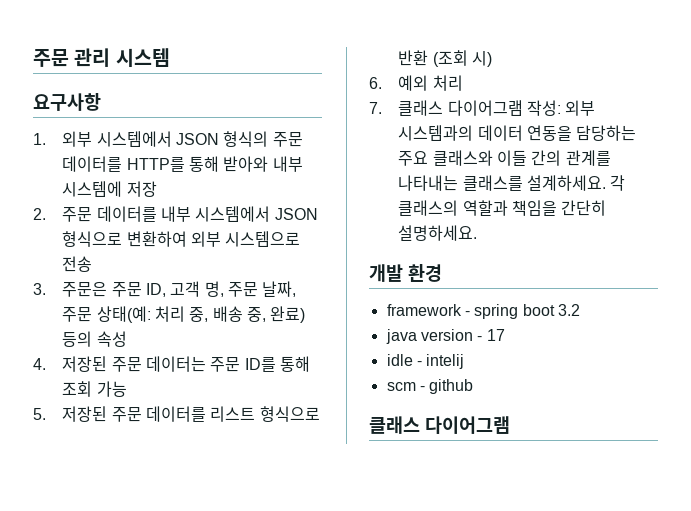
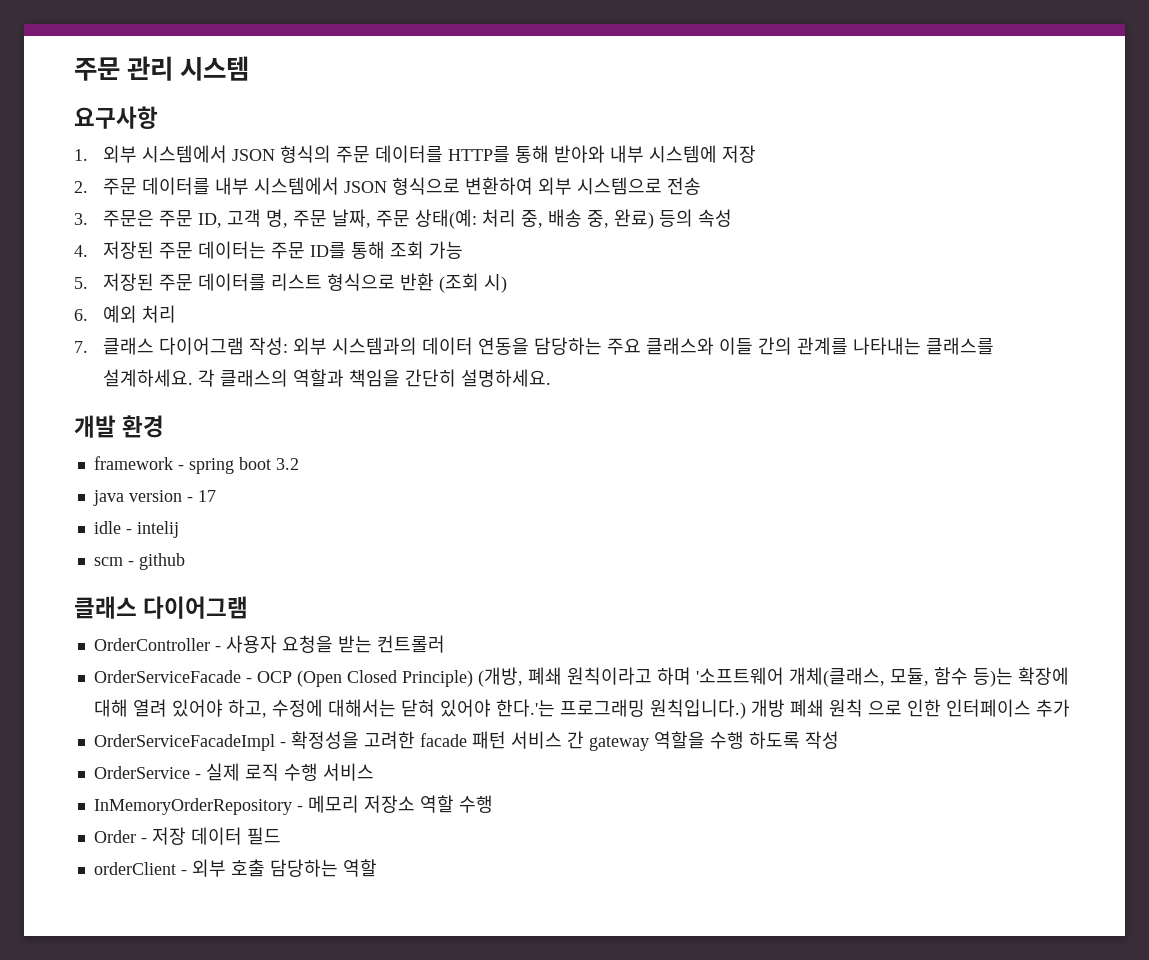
+ OrderController - 사용자 요청을 받는 컨트롤러
+ OrderServiceFacade - OCP (Open Closed Principle) (개방, 폐쇄 원칙이라고 하며 '소프트웨어 개체(클래스, 모듈, 함수 등)는 확장에 대해 열려 있어야 하고, 수정에 대해서는 닫혀 있어야 한다.'는 프로그래밍 원칙입니다.) 개방 폐쇄 원칙 으로 인한 인터페이스 추가
+ OrderServiceFacadeImpl - 확정성을 고려한 facade 패턴 서비스 간 gateway 역할을 수행 하도록 작성
+ OrderService - 실제 로직 수행 서비스
+ InMemoryOrderRepository - 메모리 저장소 역할 수행
+ Order - 저장 데이터 필드
+ orderClient - 외부 호출 담당하는 역할

